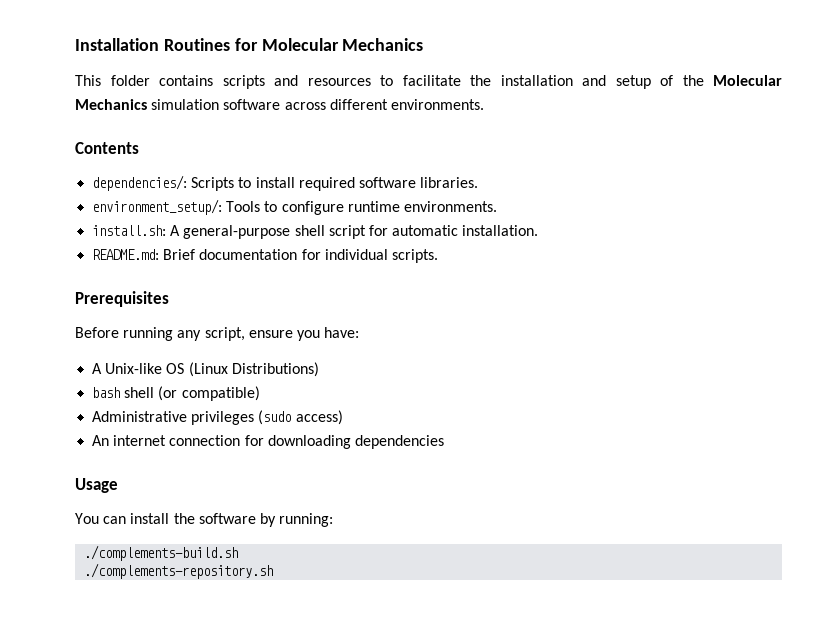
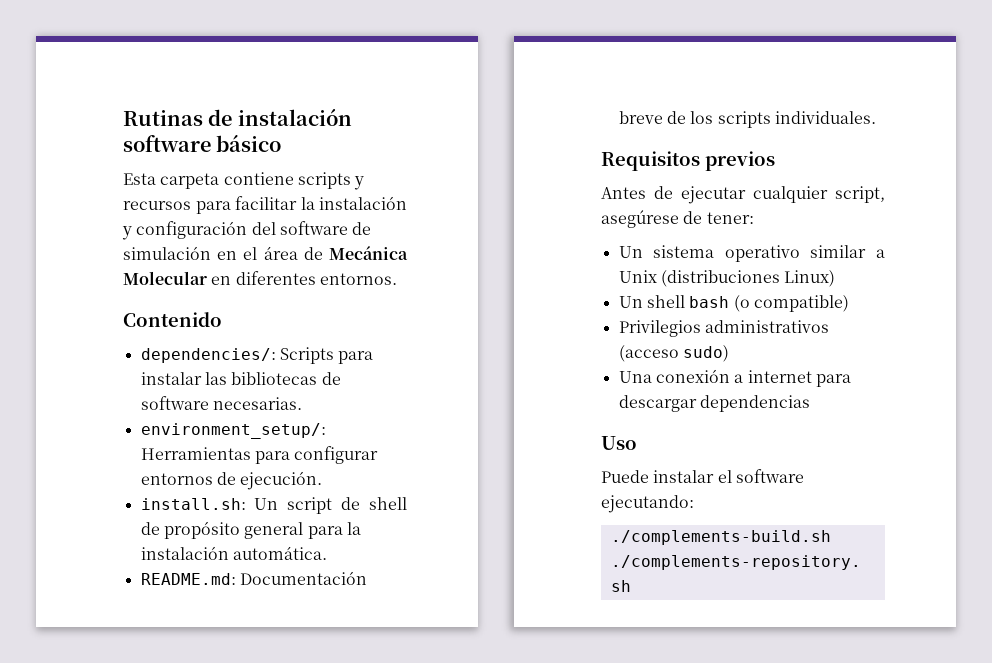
- Installation Routines for Molecular Mechanics
- This folder contains scripts and resources to facilitate the installation and setup of the Molecular Mechanics simulation software across different environments.
- Contents
- dependencies/: Scripts to install required software libraries.
- environment_setup/: Tools to configure runtime environments.
- install.sh: A general-purpose shell script for automatic installation.
- README.md: Brief documentation for individual scripts.
- Prerequisites
- Before running any script, ensure you have:
- A Unix-like OS (Linux Distributions)
- bash shell (or compatible)
- Administrative privileges (sudo access)
- An internet connection for downloading dependencies
- Usage
- You can install the software by running:
+ Rutinas de instalación software básico
+ Esta carpeta contiene scripts y recursos para facilitar la instalación y configuración del software de simulación en el área de Mecánica Molecular en diferentes entornos.
+ Contenido
+ dependencies/: Scripts para instalar las bibliotecas de software necesarias.
+ environment_setup/: Herramientas para configurar entornos de ejecución.
+ install.sh: Un script de shell de propósito general para la instalación automática.
+ README.md: Documentación breve de los scripts individuales.
+ Requisitos previos
+ Antes de ejecutar cualquier script, asegúrese de tener:
+ Un sistema operativo similar a Unix (distribuciones Linux)
+ Un shell bash (o compatible)
+ Privilegios administrativos (acceso sudo)
+ Una conexión a internet para descargar dependencias
+ Uso
+ Puede instalar el software ejecutando:

